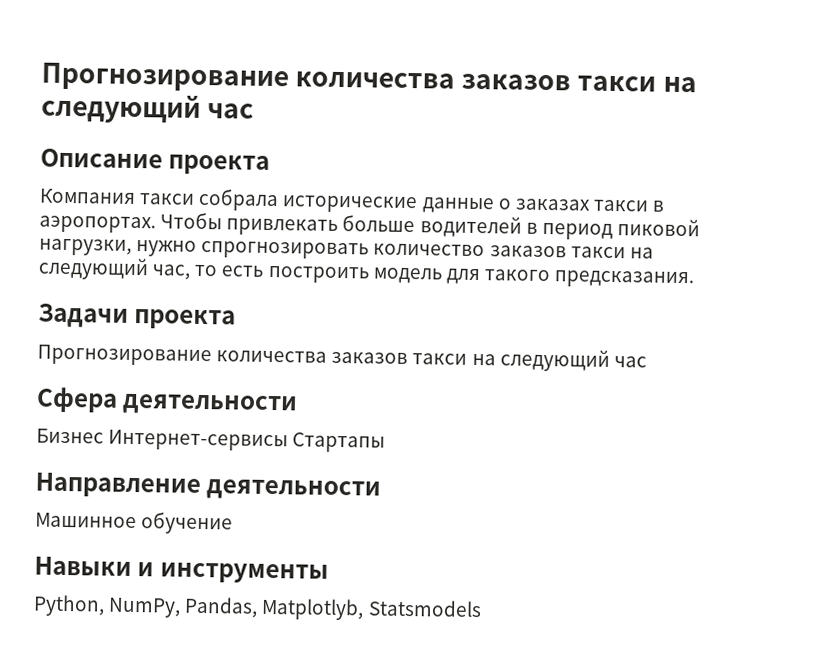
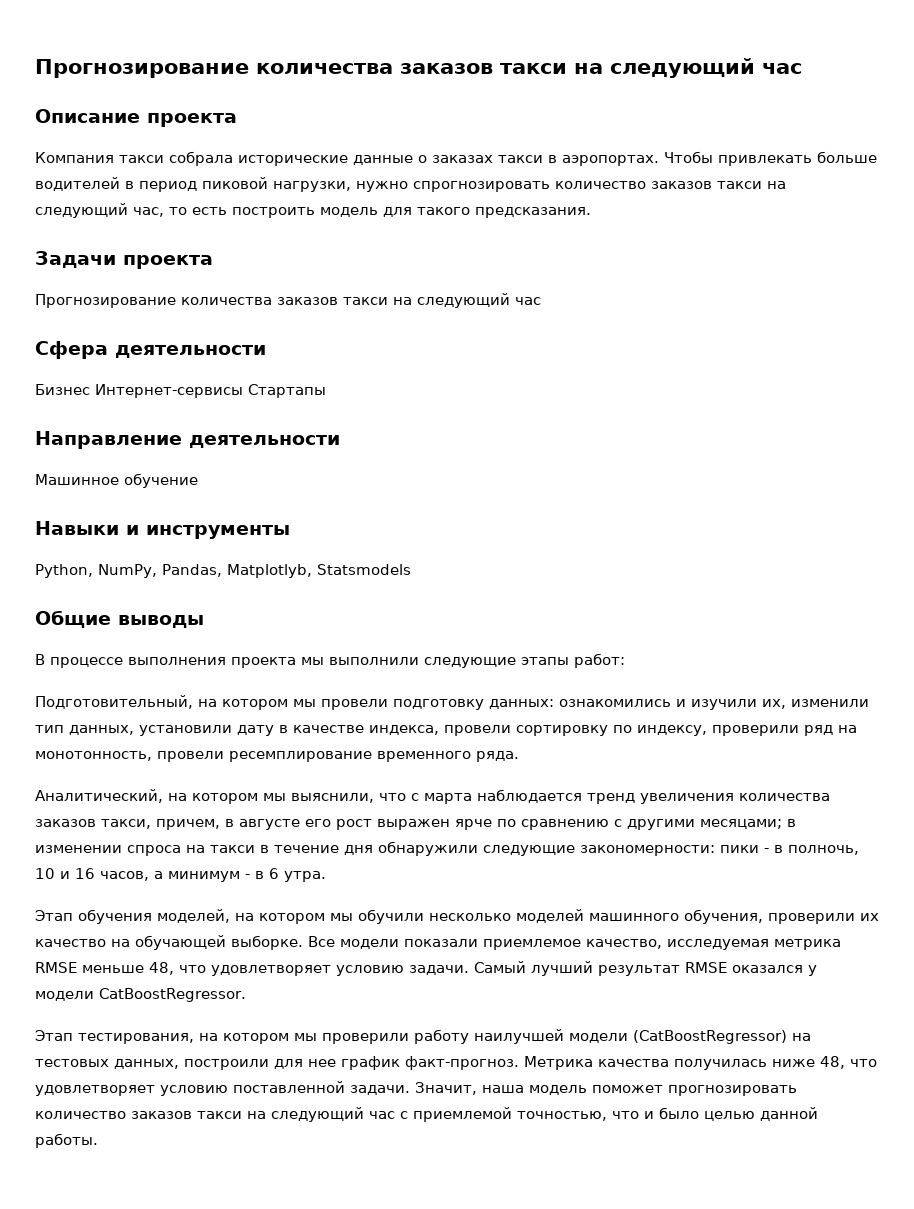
+ Общие выводы
+ В процессе выполнения проекта мы выполнили следующие этапы работ:
+ Подготовительный, на котором мы провели подготовку данных: ознакомились и изучили их, изменили тип данных, установили дату в качестве индекса, провели сортировку по индексу, проверили ряд на монотонность, провели ресемплирование временного ряда.
+ Аналитический, на котором мы выяснили, что с марта наблюдается тренд увеличения количества заказов такси, причем, в августе его рост выражен ярче по сравнению с другими месяцами; в изменении спроса на такси в течение дня обнаружили следующие закономерности: пики - в полночь, 10 и 16 часов, а минимум - в 6 утра.
+ Этап обучения моделей, на котором мы обучили несколько моделей машинного обучения, проверили их качество на обучающей выборке. Все модели показали приемлемое качество, исследуемая метрика RMSE меньше 48, что удовлетворяет условию задачи. Самый лучший результат RMSE оказался у модели CatBoostRegressor.
+ Этап тестирования, на котором мы проверили работу наилучшей модели (CatBoostRegressor) на тестовых данных, построили для нее график факт-прогноз. Метрика качества получилась ниже 48, что удовлетворяет условию поставленной задачи. Значит, наша модель поможет прогнозировать количество заказов такси на следующий час с приемлемой точностью, что и было целью данной работы.

